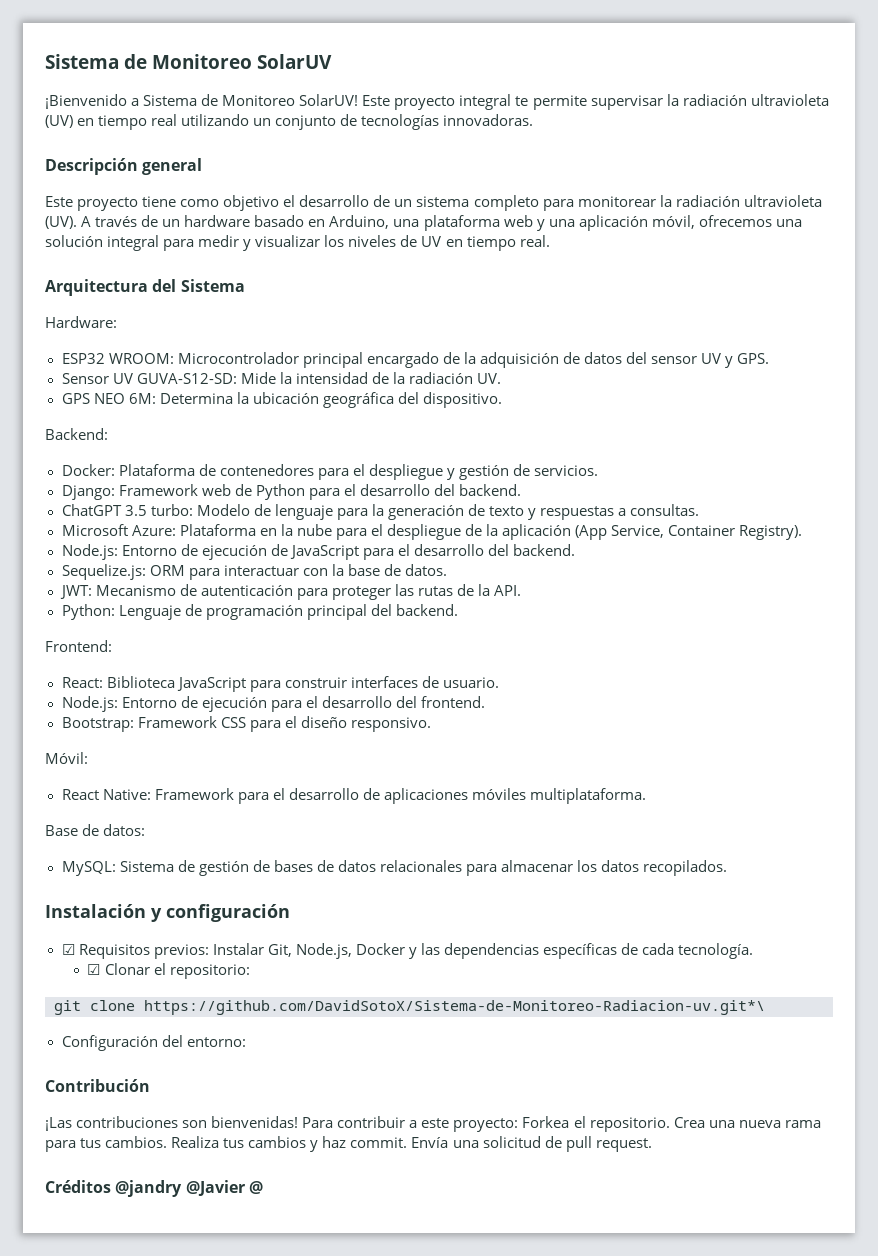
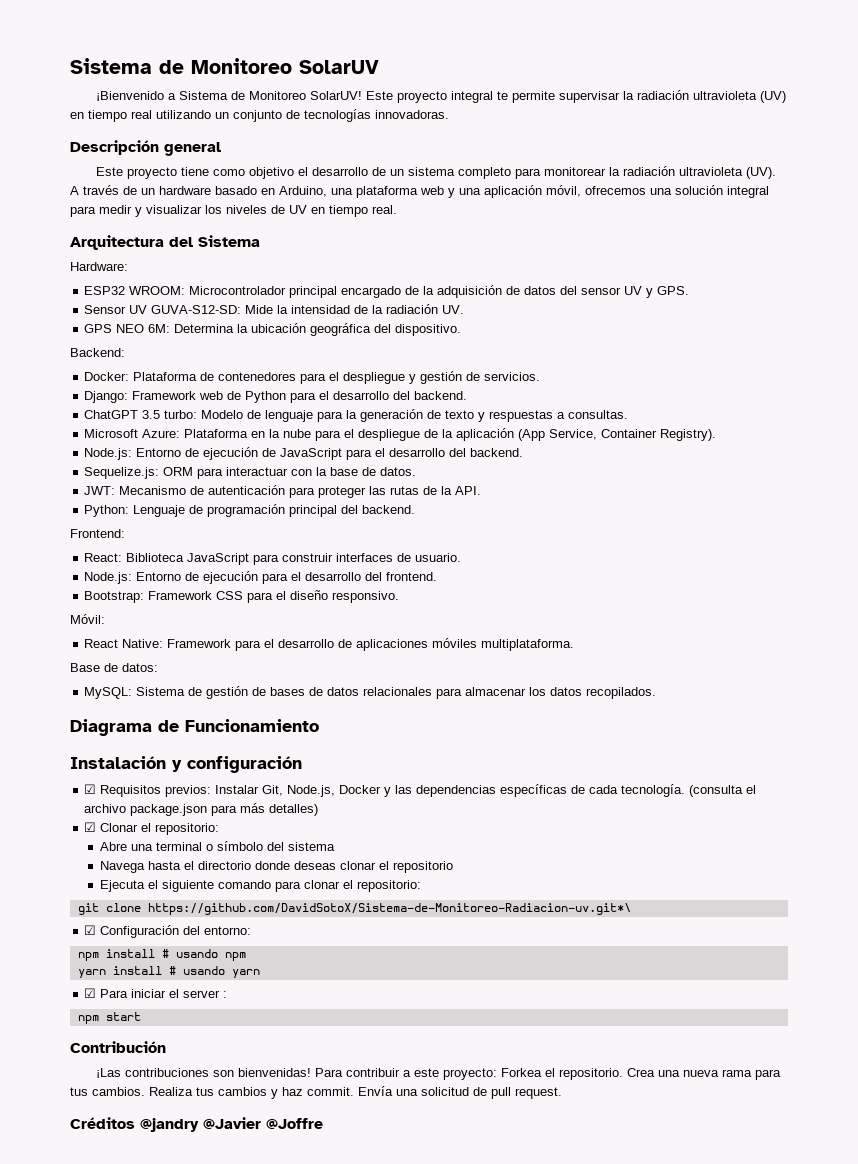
+ Diagrama de Funcionamiento
- ☑ Requisitos previos: Instalar Git, Node.js, Docker y las dependencias específicas de cada tecnología.
+ ☑ Requisitos previos: Instalar Git, Node.js, Docker y las dependencias específicas de cada tecnología. (consulta el archivo package.json para más detalles)
  ☑ Clonar el repositorio:
+ Abre una terminal o símbolo del sistema
+ Navega hasta el directorio donde deseas clonar el repositorio
+ Ejecuta el siguiente comando para clonar el repositorio:
- Configuración del entorno:
+ ☑ Configuración del entorno:
+ npm install # usando npm
+ yarn install # usando yarn
+ ☑ Para iniciar el server :
+ npm start
- Créditos @jandry @Javier @
+ Créditos @jandry @Javier @Joffre

